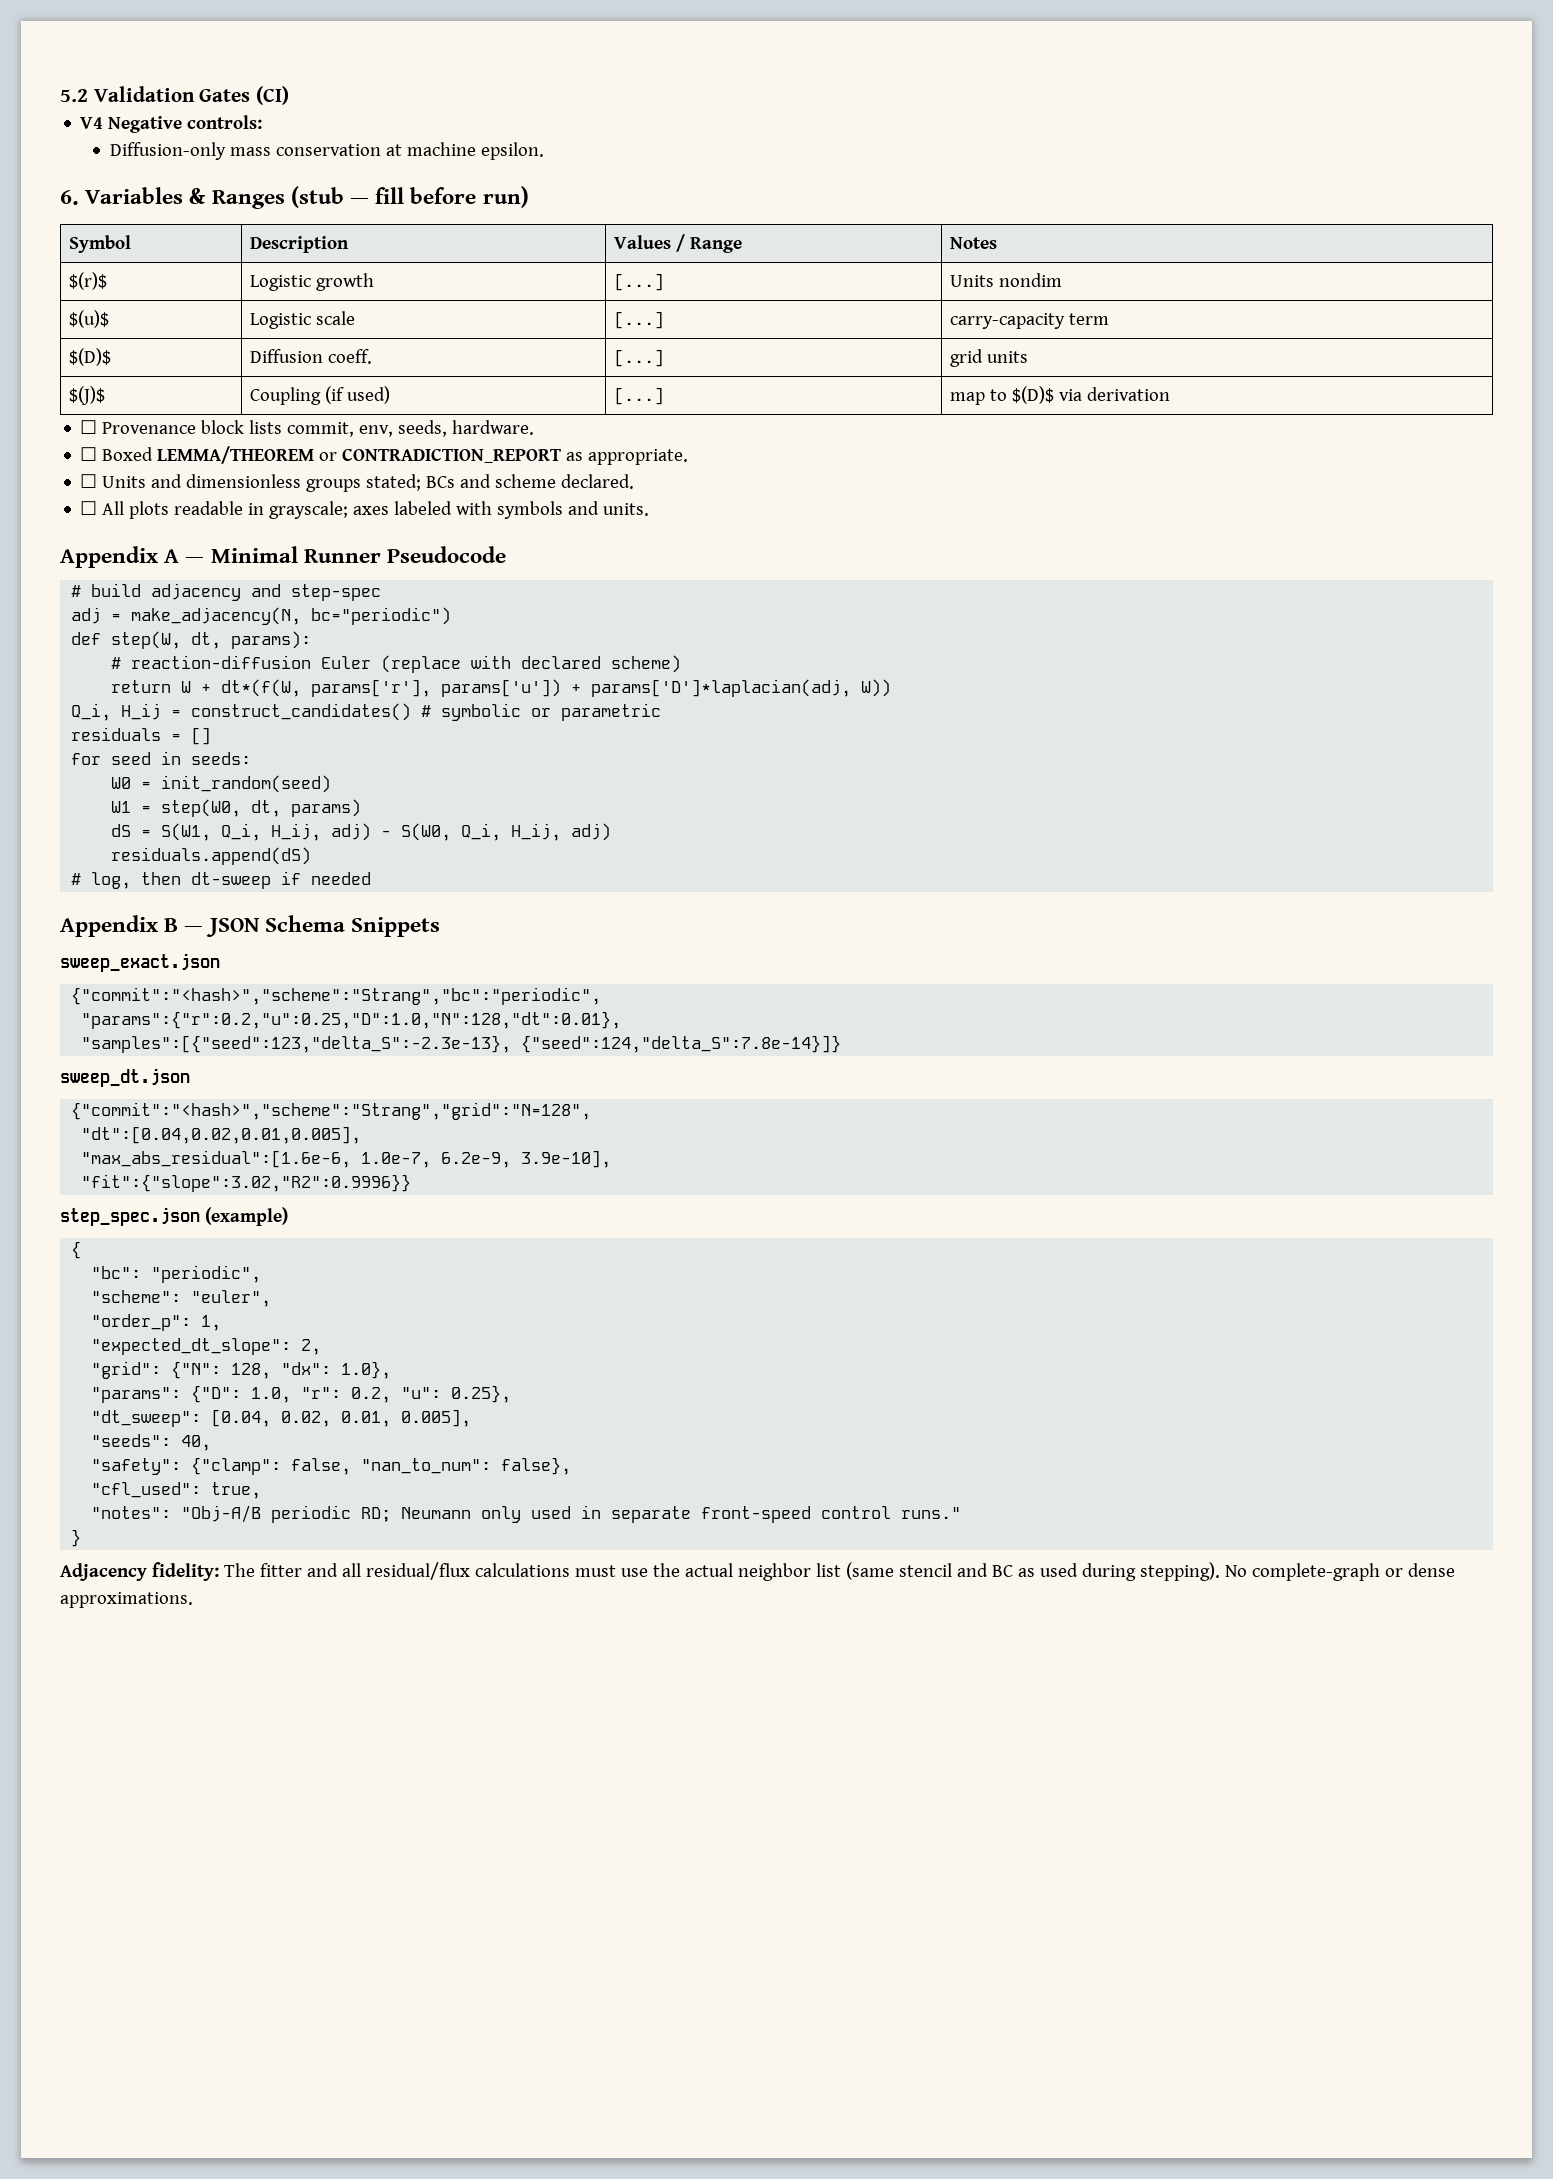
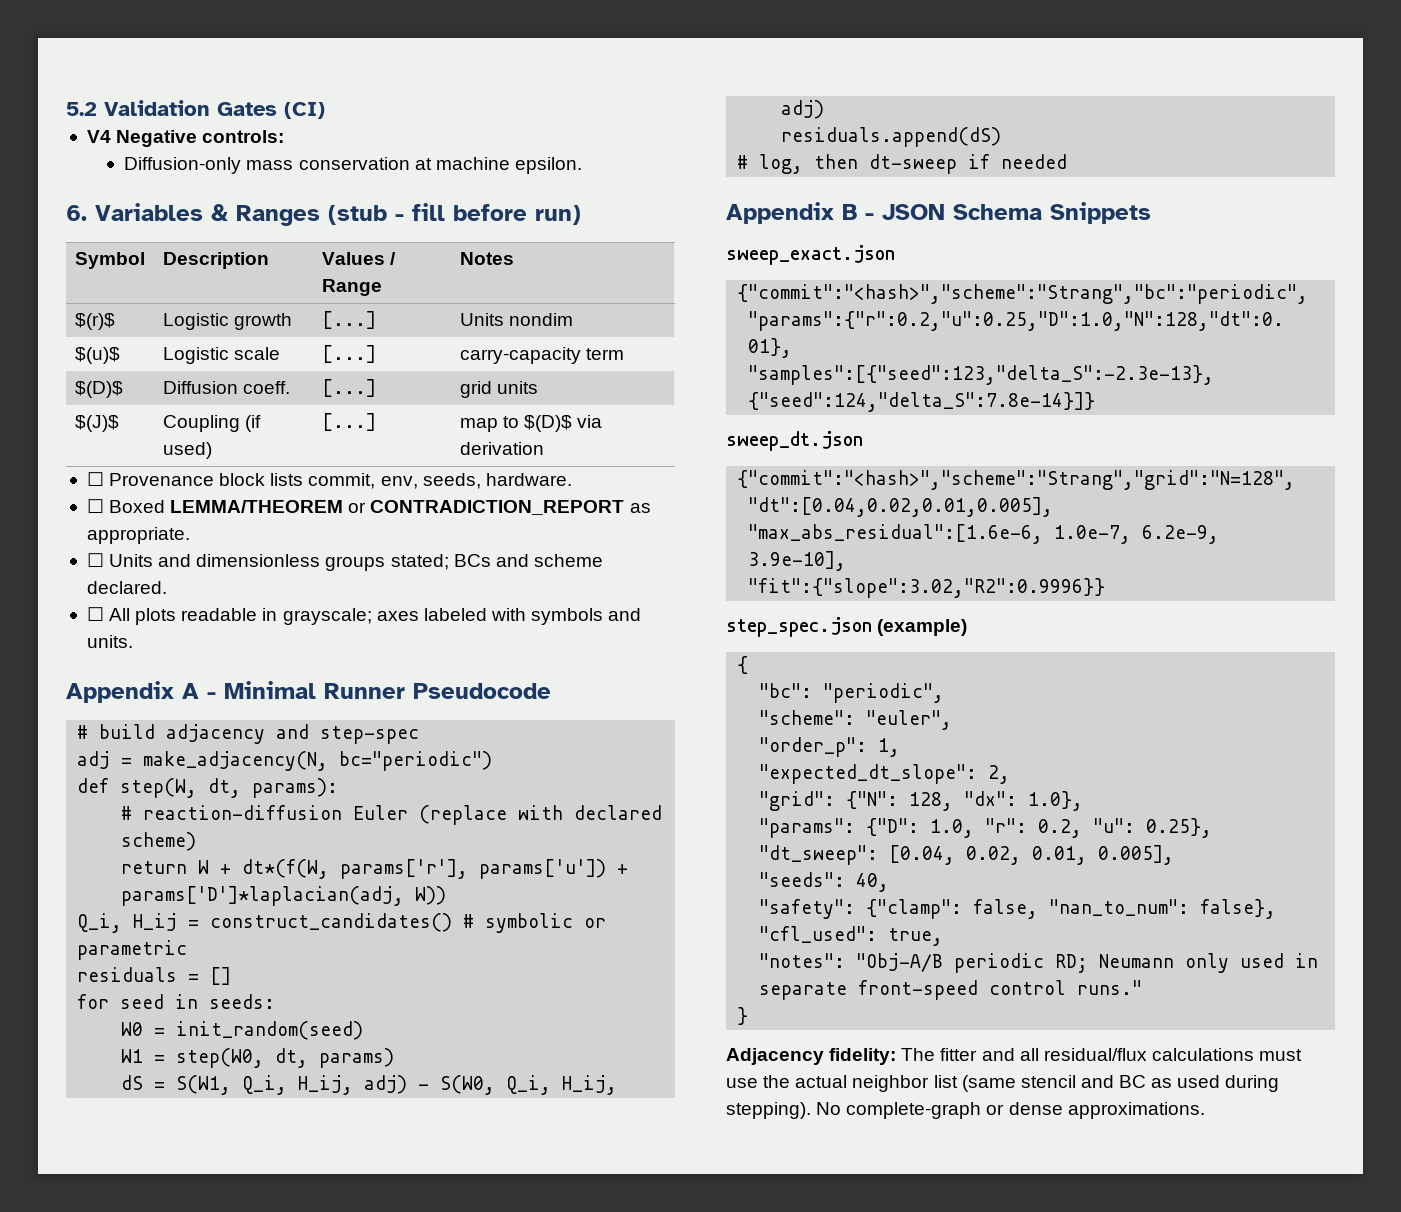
- 6. Variables & Ranges (stub — fill before run)
+ 6. Variables & Ranges (stub - fill before run)
- Appendix A — Minimal Runner Pseudocode
+ Appendix A - Minimal Runner Pseudocode
- Appendix B — JSON Schema Snippets
+ Appendix B - JSON Schema Snippets

